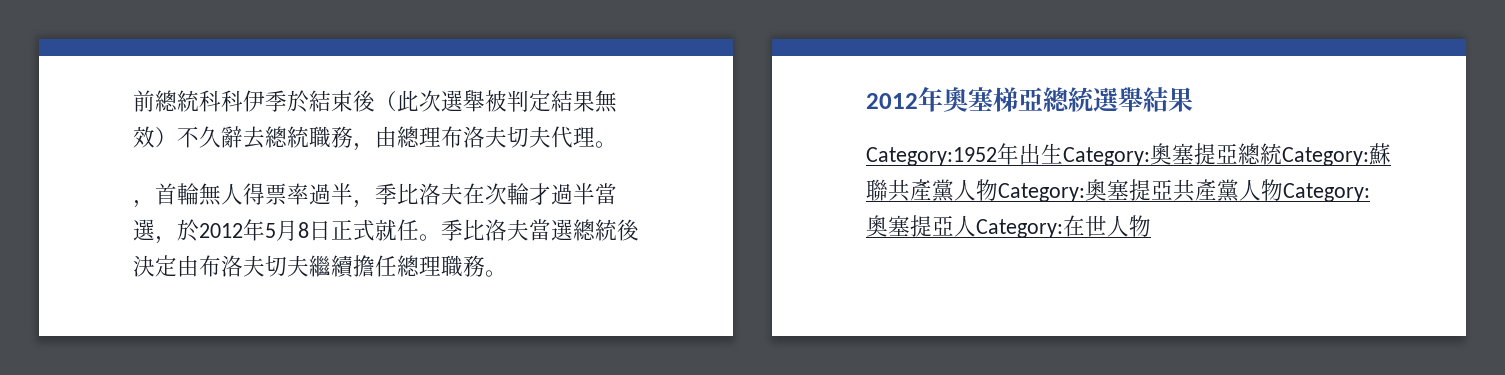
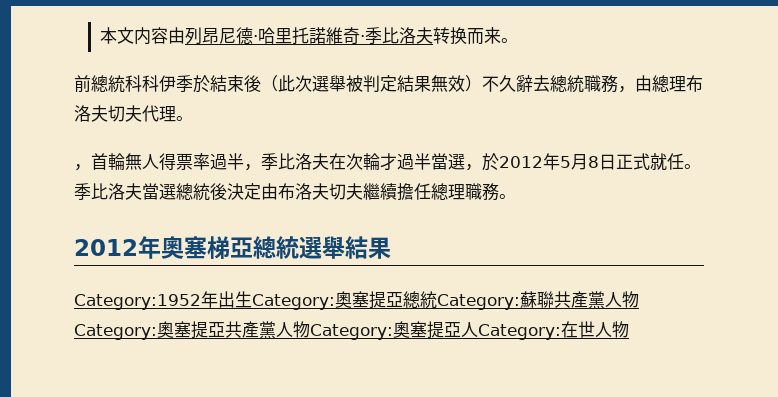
+ 本文内容由列昂尼德·哈里托諾維奇·季比洛夫转换而来。

